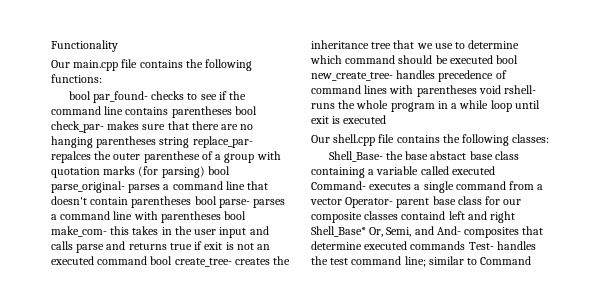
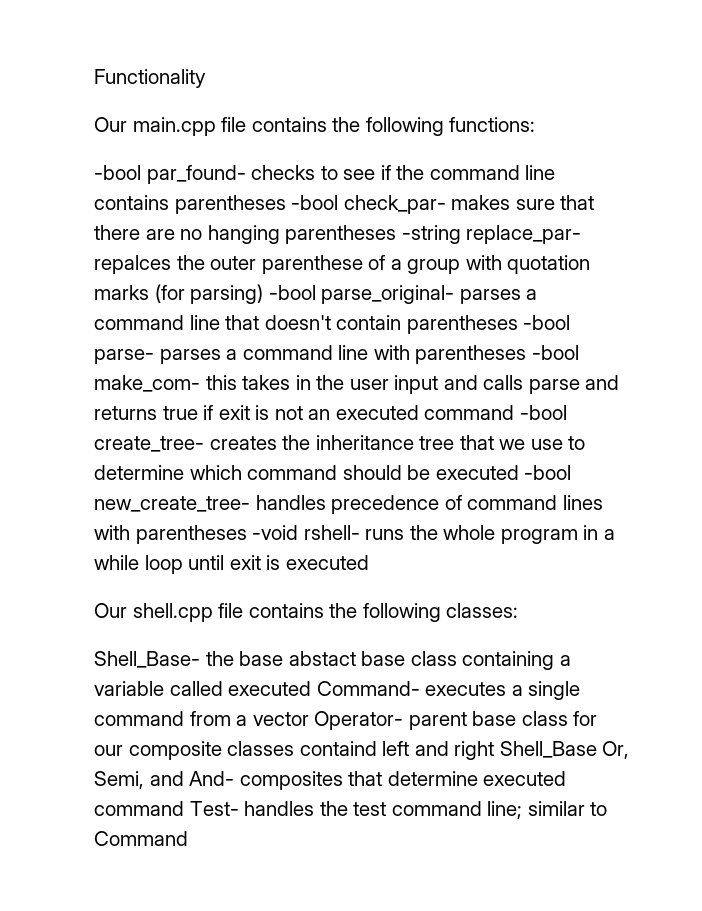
- bool par_found- checks to see if the command line contains parentheses bool check_par- makes sure that there are no hanging parentheses string replace_par- repalces the outer parenthese of a group with quotation marks (for parsing) bool parse_original- parses a command line that doesn't contain parentheses bool parse- parses a command line with parentheses bool make_com- this takes in the user input and calls parse and returns true if exit is not an executed command bool create_tree- creates the inheritance tree that we use to determine which command should be executed bool new_create_tree- handles precedence of command lines with parentheses void rshell- runs the whole program in a while loop until exit is executed
+ -bool par_found- checks to see if the command line contains parentheses -bool check_par- makes sure that there are no hanging parentheses -string replace_par- repalces the outer parenthese of a group with quotation marks (for parsing) -bool parse_original- parses a command line that doesn't contain parentheses -bool parse- parses a command line with parentheses -bool make_com- this takes in the user input and calls parse and returns true if exit is not an executed command -bool create_tree- creates the inheritance tree that we use to determine which command should be executed -bool new_create_tree- handles precedence of command lines with parentheses -void rshell- runs the whole program in a while loop until exit is executed
- Shell_Base- the base abstact base class containing a variable called executed Command- executes a single command from a vector Operator- parent base class for our composite classes containd left and right Shell_Base* Or, Semi, and And- composites that determine executed commands Test- handles the test command line; similar to Command
+ Shell_Base- the base abstact base class containing a variable called executed Command- executes a single command from a vector Operator- parent base class for our composite classes containd left and right Shell_Base Or, Semi, and And- composites that determine executed command Test- handles the test command line; similar to Command

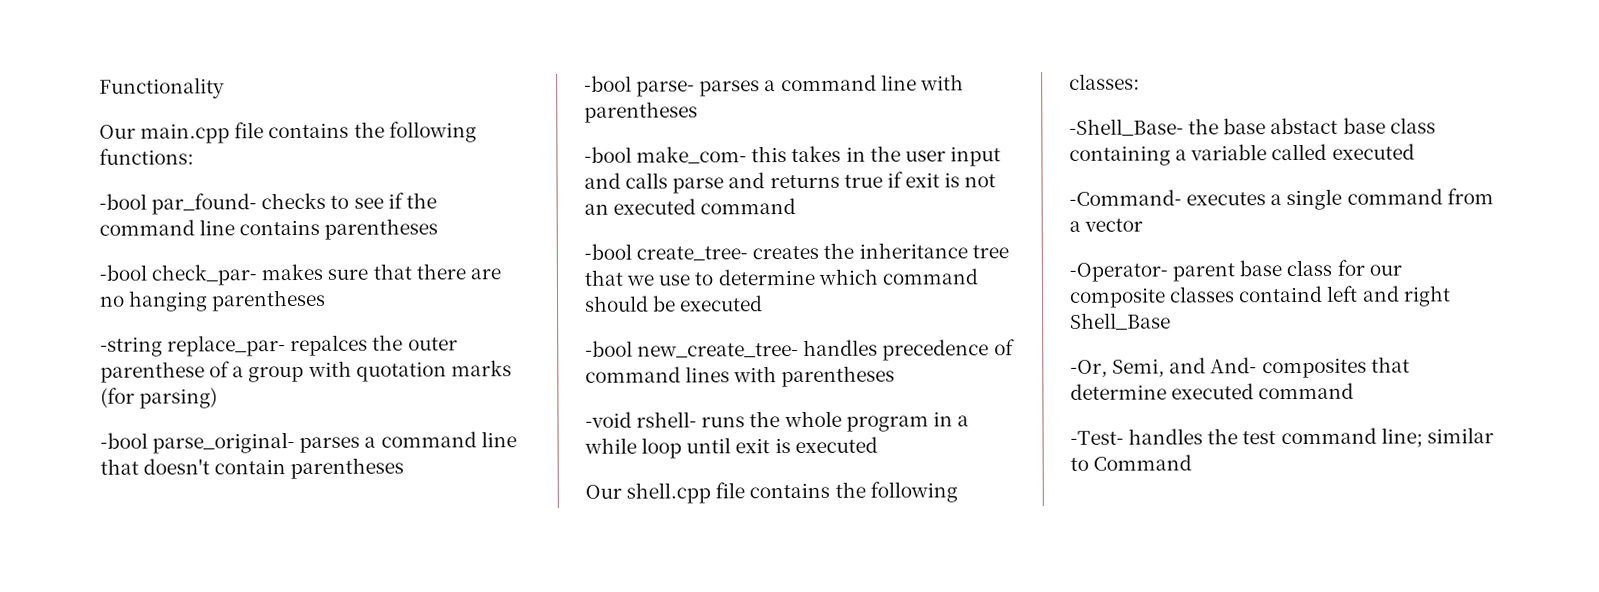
- -bool par_found- checks to see if the command line contains parentheses -bool check_par- makes sure that there are no hanging parentheses -string replace_par- repalces the outer parenthese of a group with quotation marks (for parsing) -bool parse_original- parses a command line that doesn't contain parentheses -bool parse- parses a command line with parentheses -bool make_com- this takes in the user input and calls parse and returns true if exit is not an executed command -bool create_tree- creates the inheritance tree that we use to determine which command should be executed -bool new_create_tree- handles precedence of command lines with parentheses -void rshell- runs the whole program in a while loop until exit is executed
+ -bool par_found- checks to see if the command line contains parentheses
+ -bool check_par- makes sure that there are no hanging parentheses
+ -string replace_par- repalces the outer parenthese of a group with quotation marks (for parsing)
+ -bool parse_original- parses a command line that doesn't contain parentheses
+ -bool parse- parses a command line with parentheses
+ -bool make_com- this takes in the user input and calls parse and returns true if exit is not an executed command
+ -bool create_tree- creates the inheritance tree that we use to determine which command should be executed
+ -bool new_create_tree- handles precedence of command lines with parentheses
+ -void rshell- runs the whole program in a while loop until exit is executed
- Shell_Base- the base abstact base class containing a variable called executed Command- executes a single command from a vector Operator- parent base class for our composite classes containd left and right Shell_Base Or, Semi, and And- composites that determine executed command Test- handles the test command line; similar to Command
+ -Shell_Base- the base abstact base class containing a variable called executed
+ -Command- executes a single command from a vector
+ -Operator- parent base class for our composite classes containd left and right Shell_Base
+ -Or, Semi, and And- composites that determine executed command
+ -Test- handles the test command line; similar to Command

